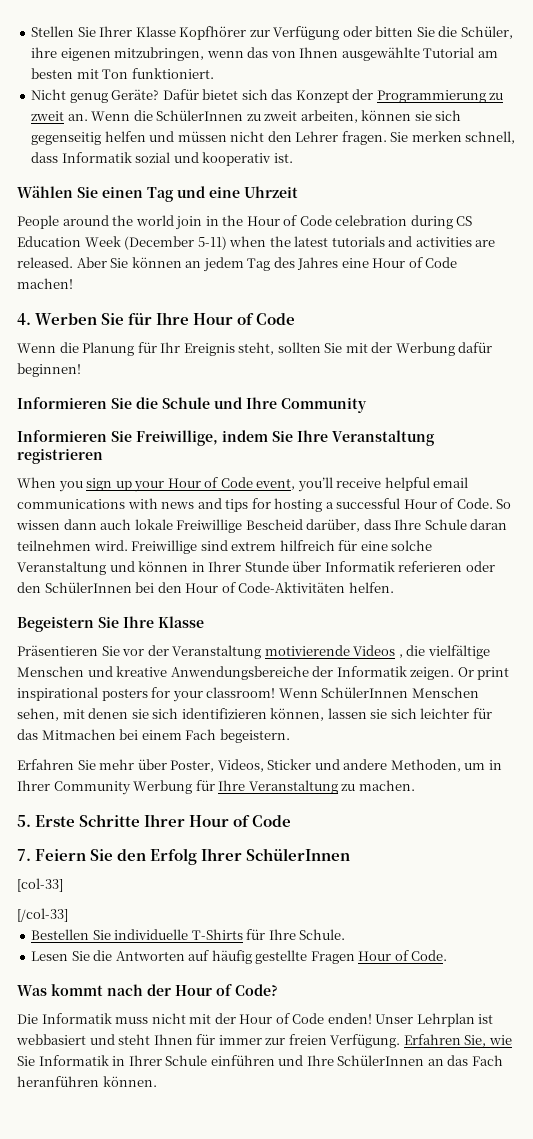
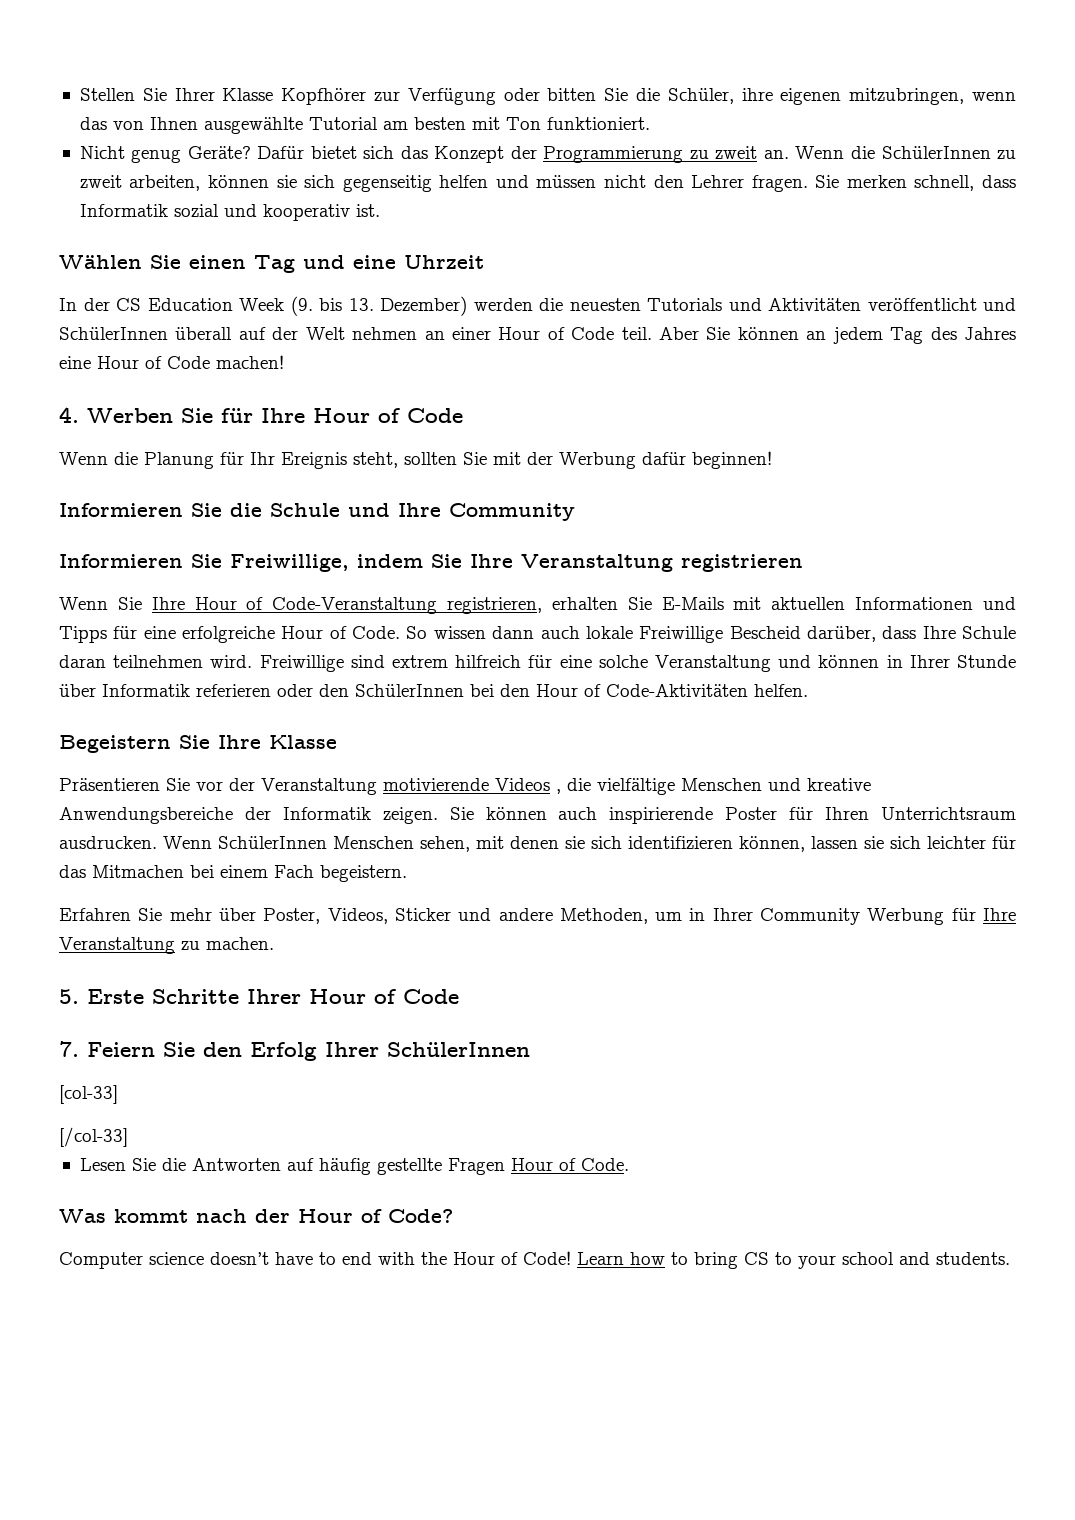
- People around the world join in the Hour of Code celebration during CS Education Week (December 5-11) when the latest tutorials and activities are released.
+ In der CS Education Week (9. bis 13. Dezember) werden die neuesten Tutorials und Aktivitäten veröffentlicht und SchülerInnen überall auf der Welt nehmen an einer Hour of Code teil.
- When you sign up your Hour of Code event, you’ll receive helpful email communications with news and tips for hosting a successful Hour of Code.
+ Wenn Sie Ihre Hour of Code-Veranstaltung registrieren, erhalten Sie E-Mails mit aktuellen Informationen und Tipps für eine erfolgreiche Hour of Code.
- Or print inspirational posters for your classroom!
+ Sie können auch inspirierende Poster für Ihren Unterrichtsraum ausdrucken.
- Bestellen Sie individuelle T-Shirts für Ihre Schule.
- Die Informatik muss nicht mit der Hour of Code enden! Unser Lehrplan ist webbasiert und steht Ihnen für immer zur freien Verfügung. Erfahren Sie, wie Sie Informatik in Ihrer Schule einführen und Ihre SchülerInnen an das Fach heranführen können.
+ Computer science doesn’t have to end with the Hour of Code! Learn how to bring CS to your school and students.

